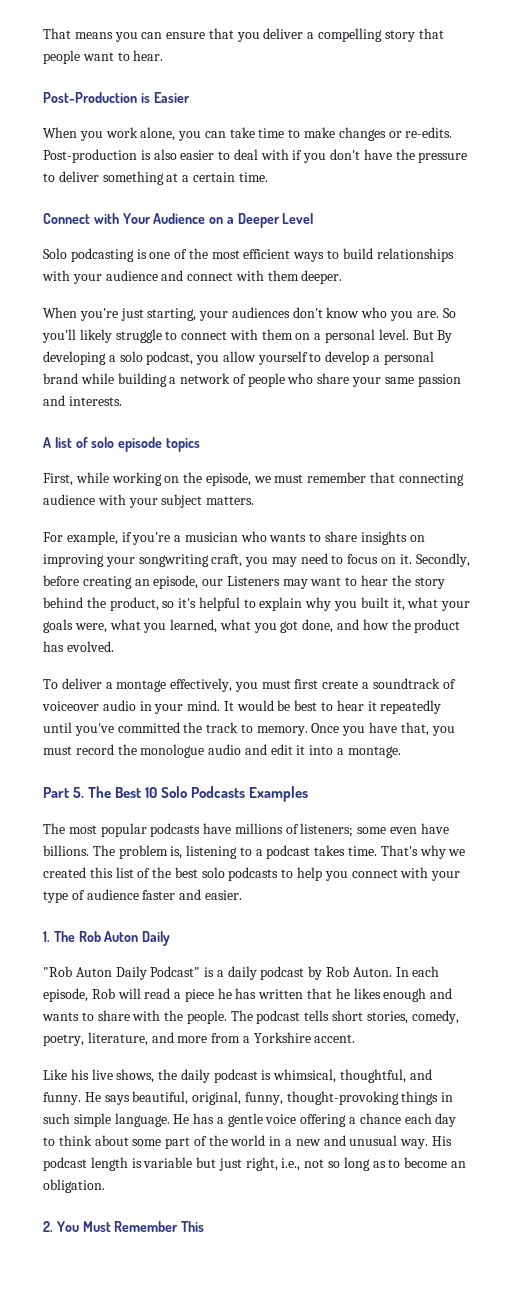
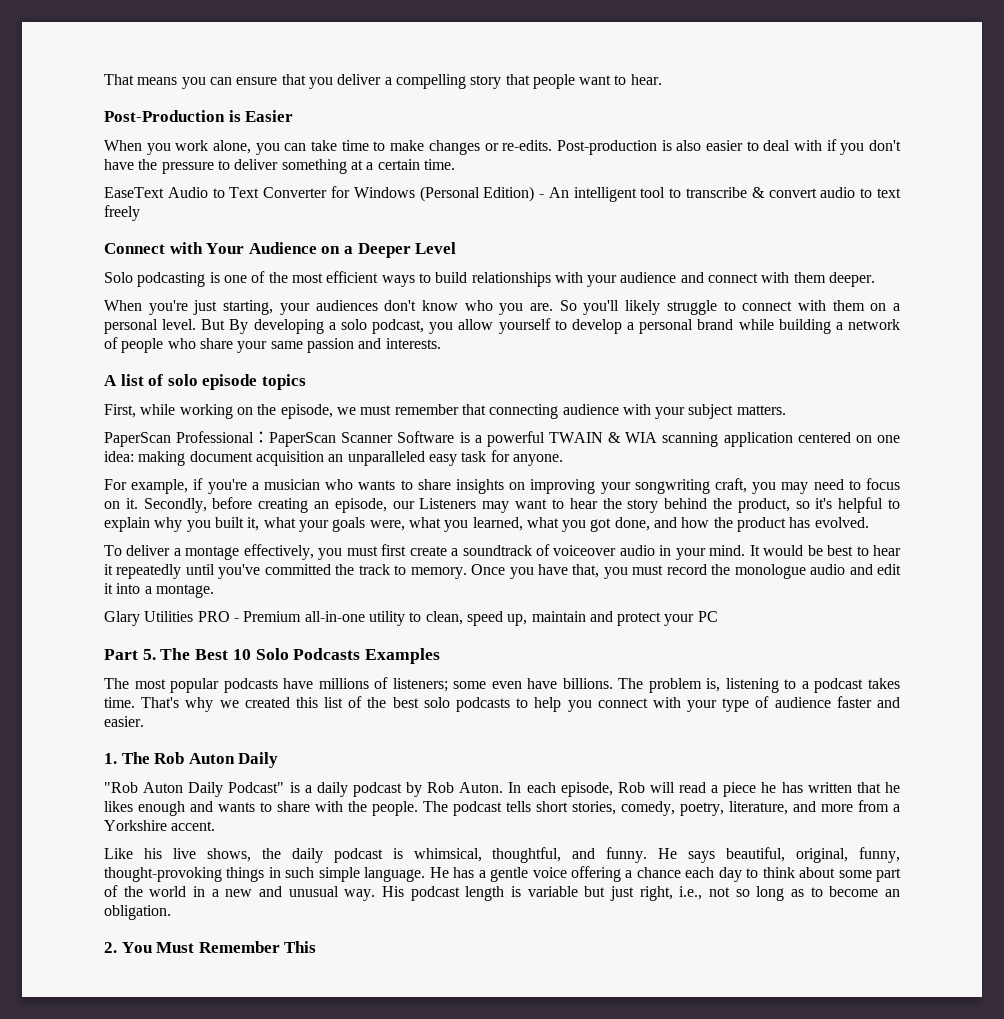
+ EaseText Audio to Text Converter for Windows (Personal Edition) - An intelligent tool to transcribe & convert audio to text freely
+ PaperScan Professional：PaperScan Scanner Software is a powerful TWAIN & WIA scanning application centered on one idea: making document acquisition an unparalleled easy task for anyone.
+ Glary Utilities PRO - Premium all-in-one utility to clean, speed up, maintain and protect your PC

